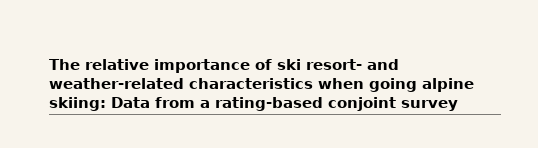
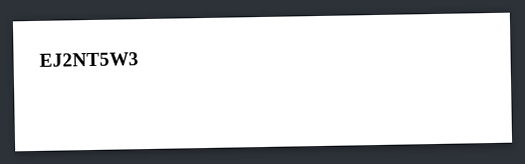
- The relative importance of ski resort- and weather-related characteristics when going alpine skiing: Data from a rating-based conjoint survey
+ EJ2NT5W3

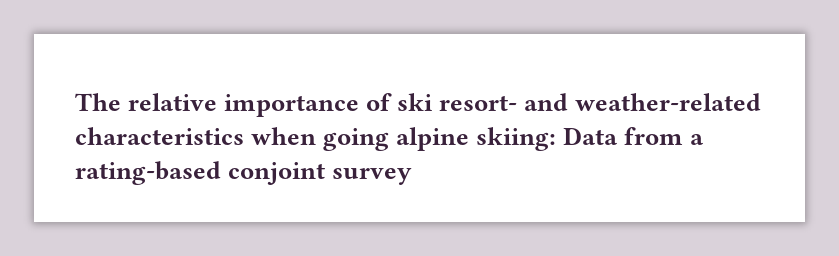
- EJ2NT5W3
+ The relative importance of ski resort- and weather-related characteristics when going alpine skiing: Data from a rating-based conjoint survey

